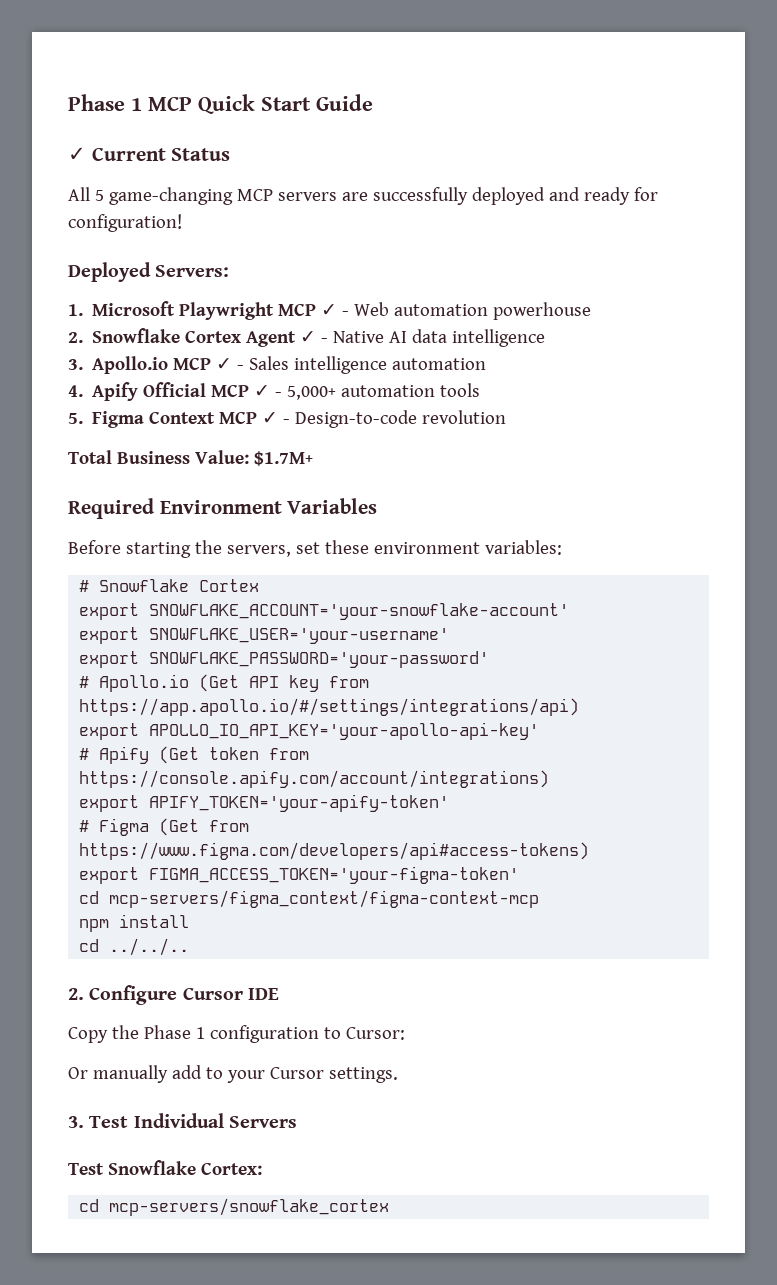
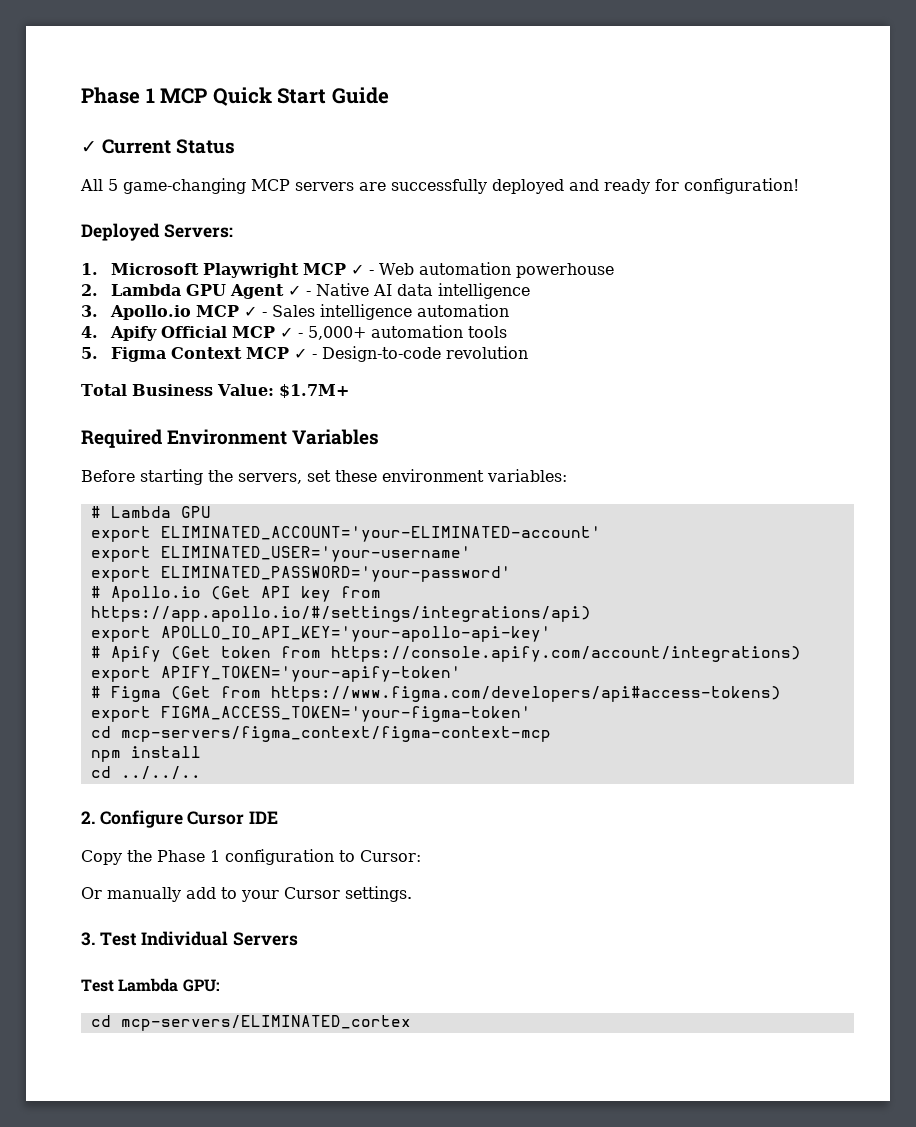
- 2. Snowflake Cortex Agent ✓ - Native AI data intelligence
+ 2. Lambda GPU Agent ✓ - Native AI data intelligence
- # Snowflake Cortex
- export SNOWFLAKE_ACCOUNT='your-snowflake-account'
- export SNOWFLAKE_USER='your-username'
- export SNOWFLAKE_PASSWORD='your-password'
+ # Lambda GPU
+ export ELIMINATED_ACCOUNT='your-ELIMINATED-account'
+ export ELIMINATED_USER='your-username'
+ export ELIMINATED_PASSWORD='your-password'
- Test Snowflake Cortex:
- cd mcp-servers/snowflake_cortex
+ Test Lambda GPU:
+ cd mcp-servers/ELIMINATED_cortex

